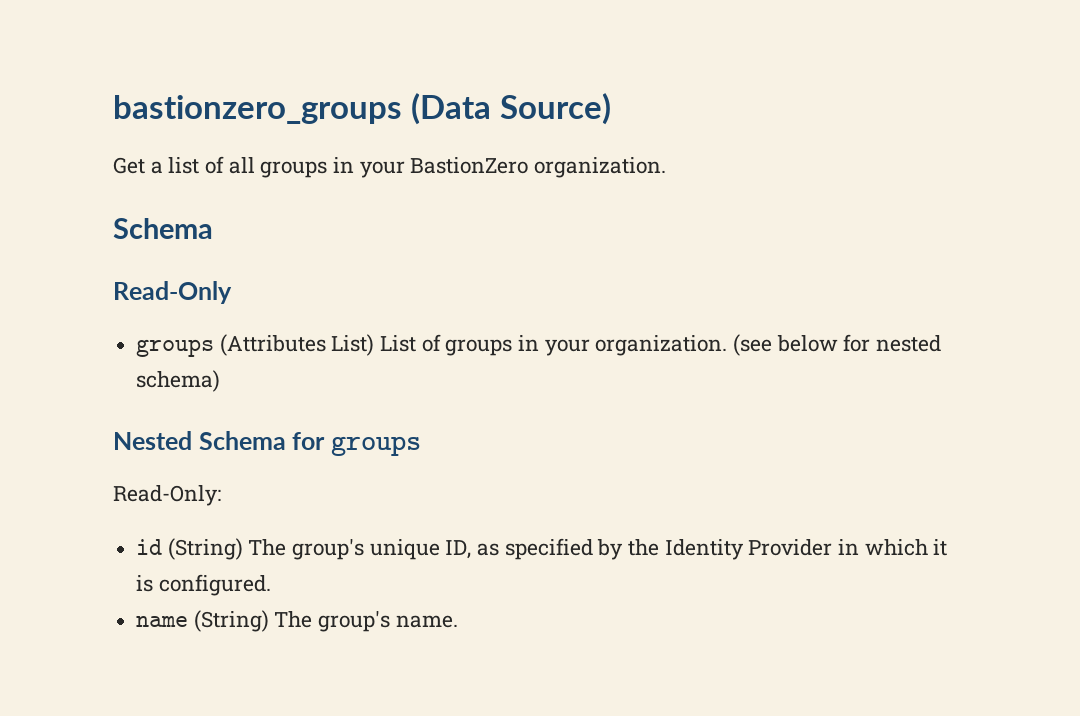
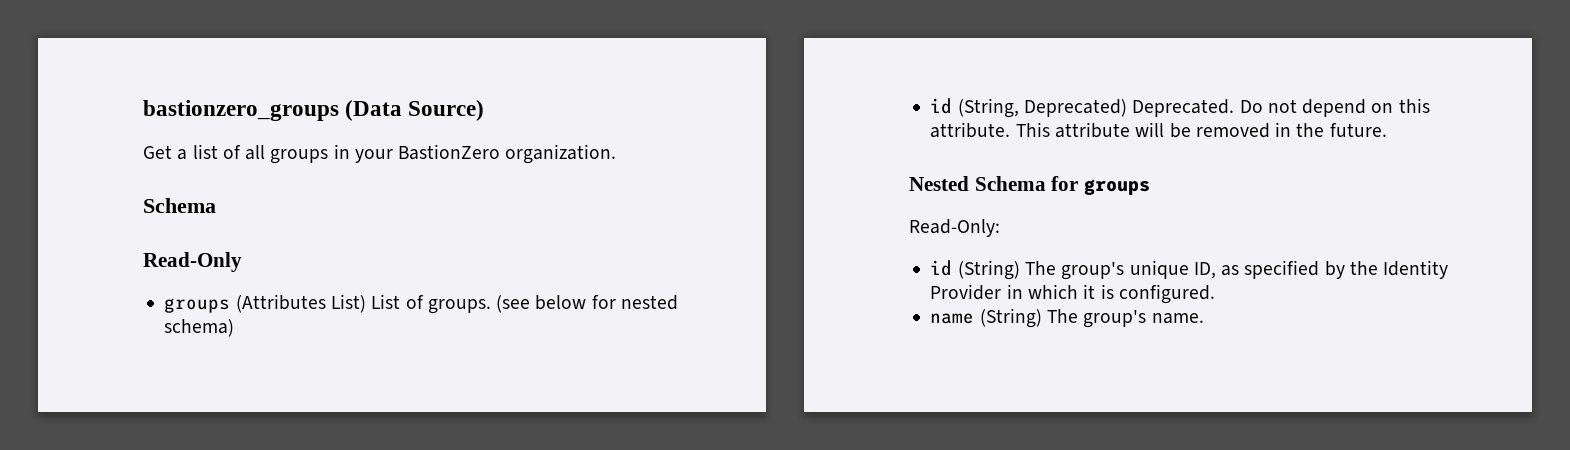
- groups (Attributes List) List of groups in your organization.
+ groups (Attributes List) List of groups.
+ id (String, Deprecated) Deprecated. Do not depend on this attribute. This attribute will be removed in the future.

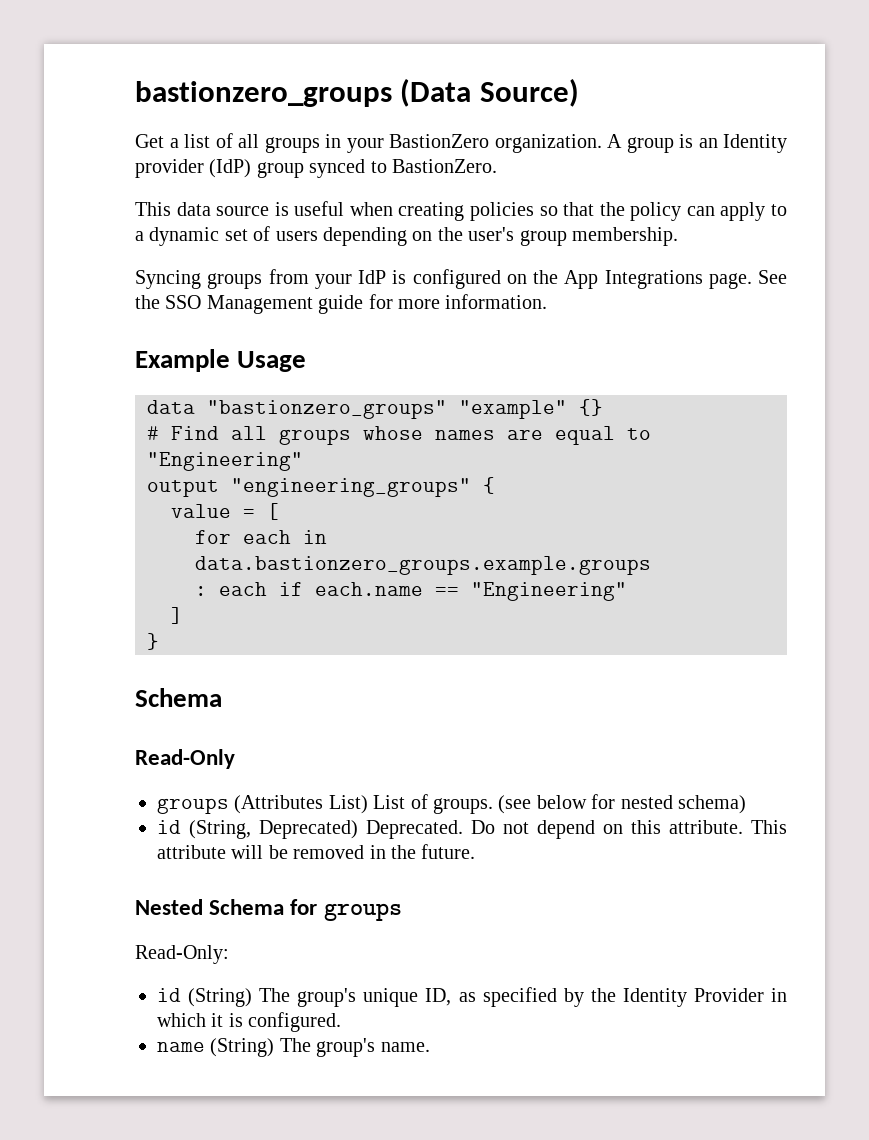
+ A group is an Identity provider (IdP) group synced to BastionZero.
+ This data source is useful when creating policies so that the policy can apply to a dynamic set of users depending on the user's group membership.
+ Syncing groups from your IdP is configured on the App Integrations page. See the SSO Management guide for more information.
+ Example Usage
+ data "bastionzero_groups" "example" {}
+ # Find all groups whose names are equal to "Engineering"
+ output "engineering_groups" {
+ value = [
+ for each in data.bastionzero_groups.example.groups
+ : each if each.name == "Engineering"
+ ]
+ }

